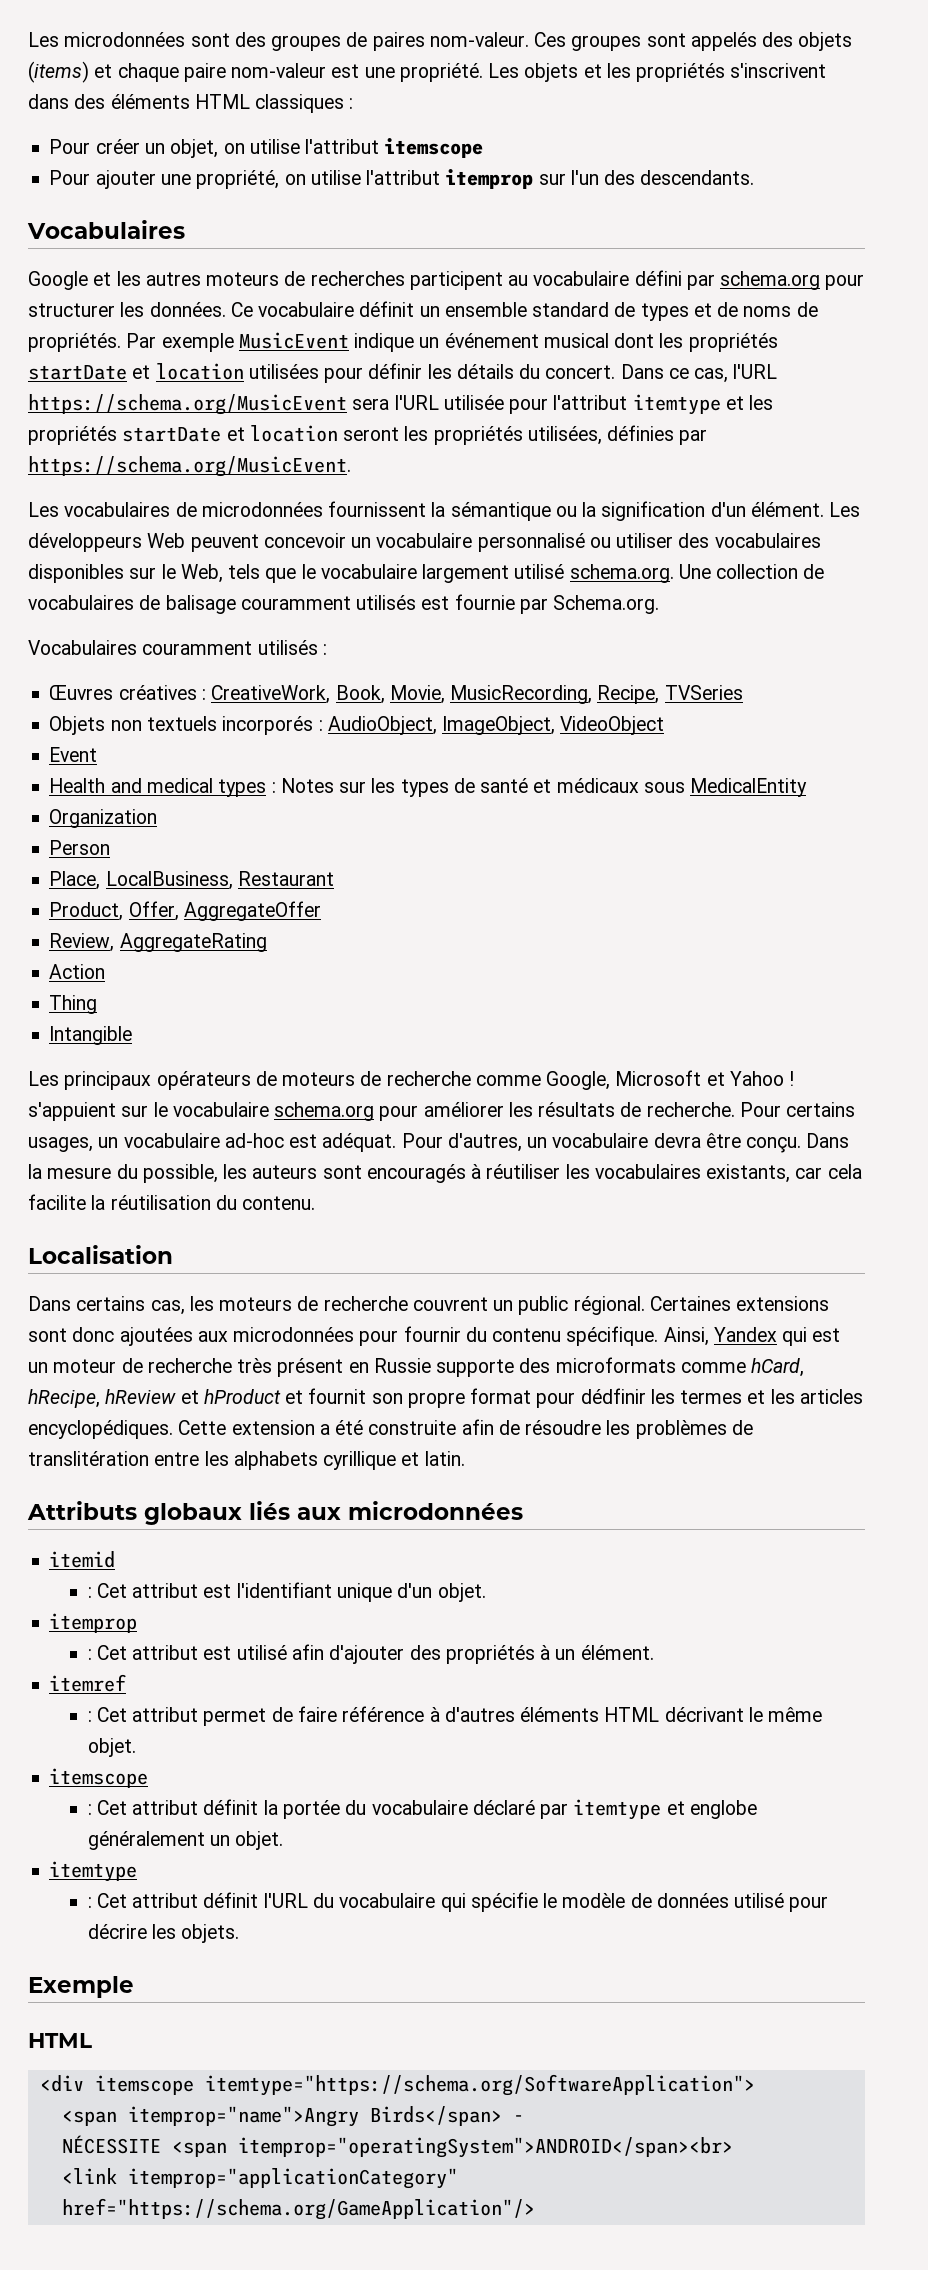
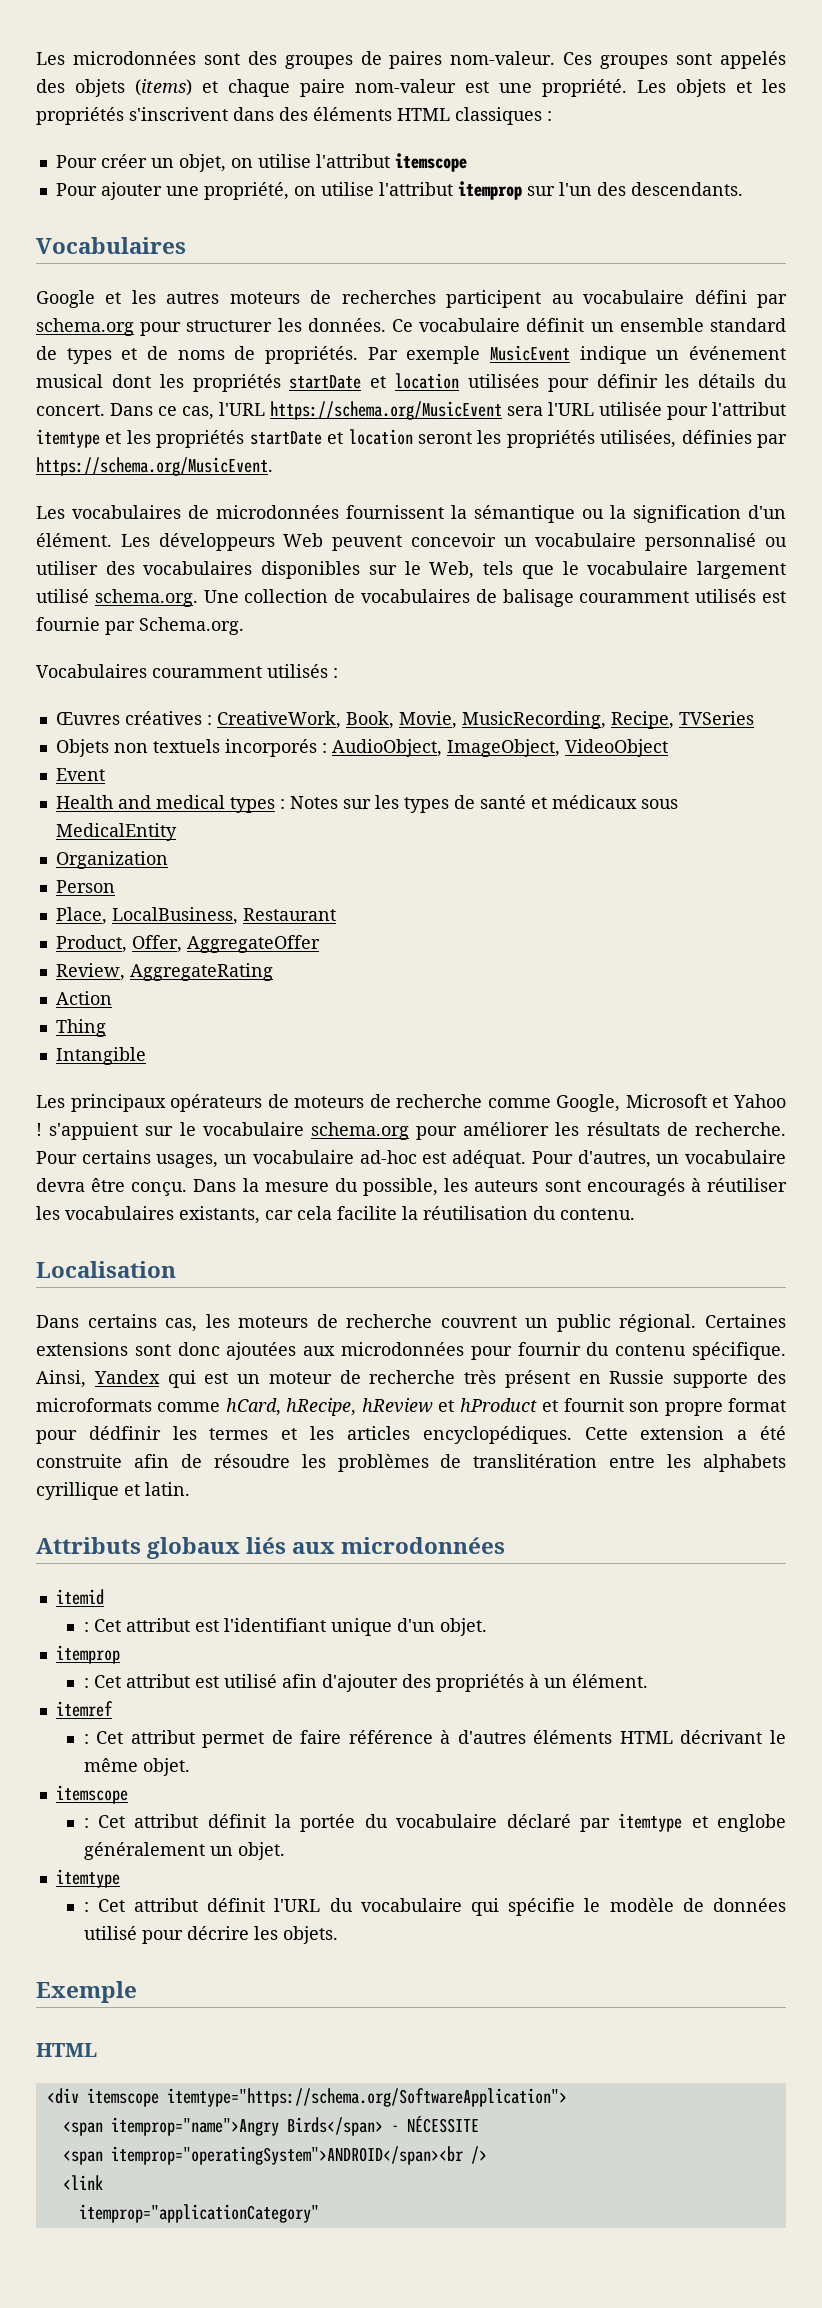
- <span itemprop="name">Angry Birds</span> -
- NÉCESSITE <span itemprop="operatingSystem">ANDROID</span><br>
+ <span itemprop="name">Angry Birds</span> - NÉCESSITE
+ <span itemprop="operatingSystem">ANDROID</span><br />
- <link itemprop="applicationCategory" href="https://schema.org/GameApplication"/>
+ <link
+ itemprop="applicationCategory"

